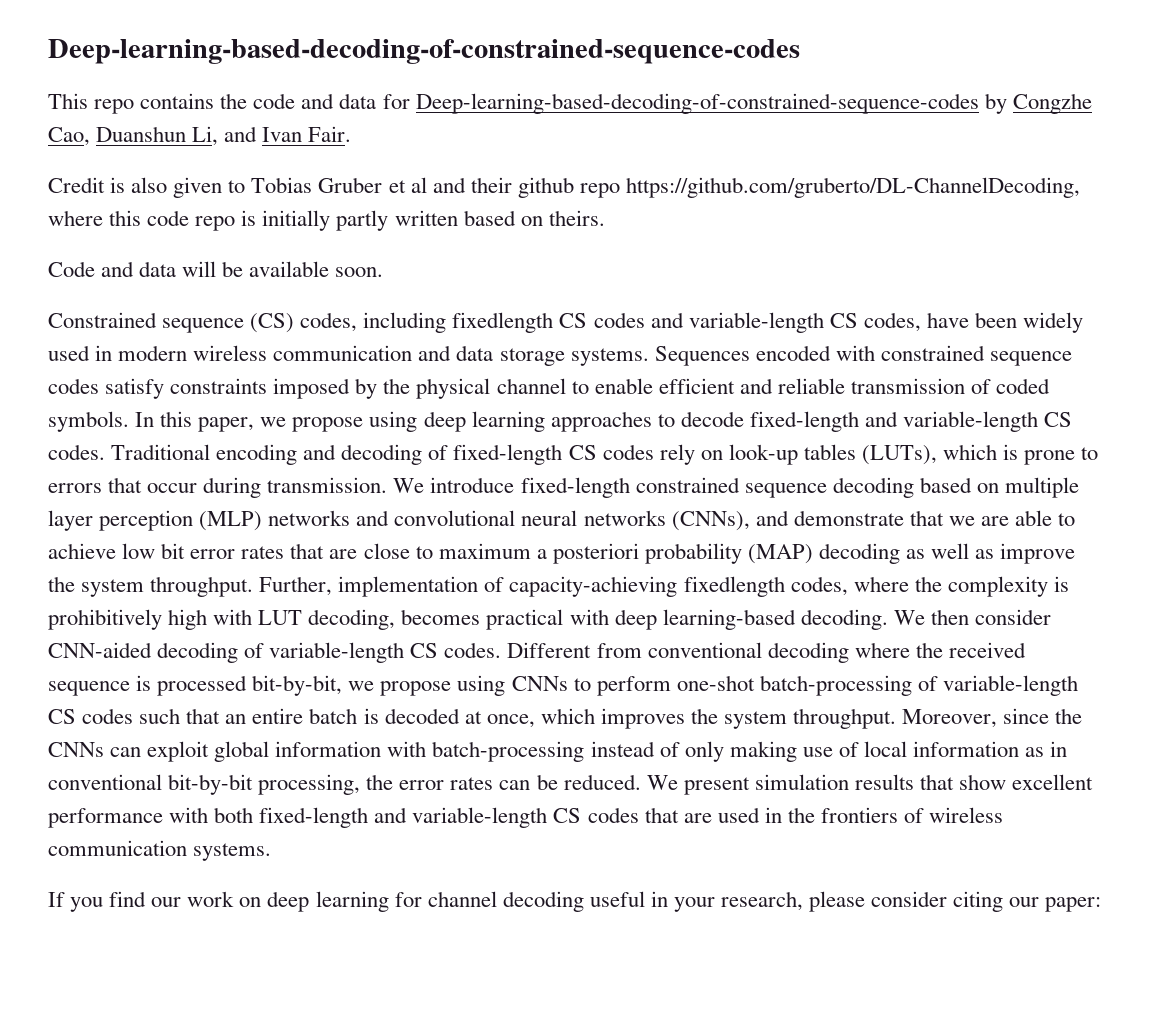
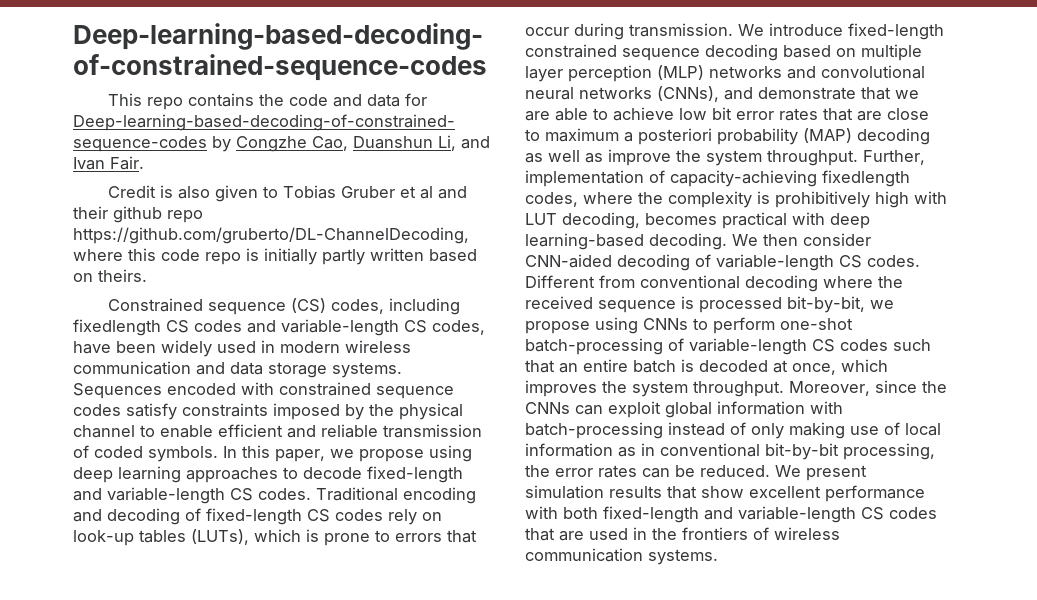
- Code and data will be available soon.
- If you find our work on deep learning for channel decoding useful in your research, please consider citing our paper:

